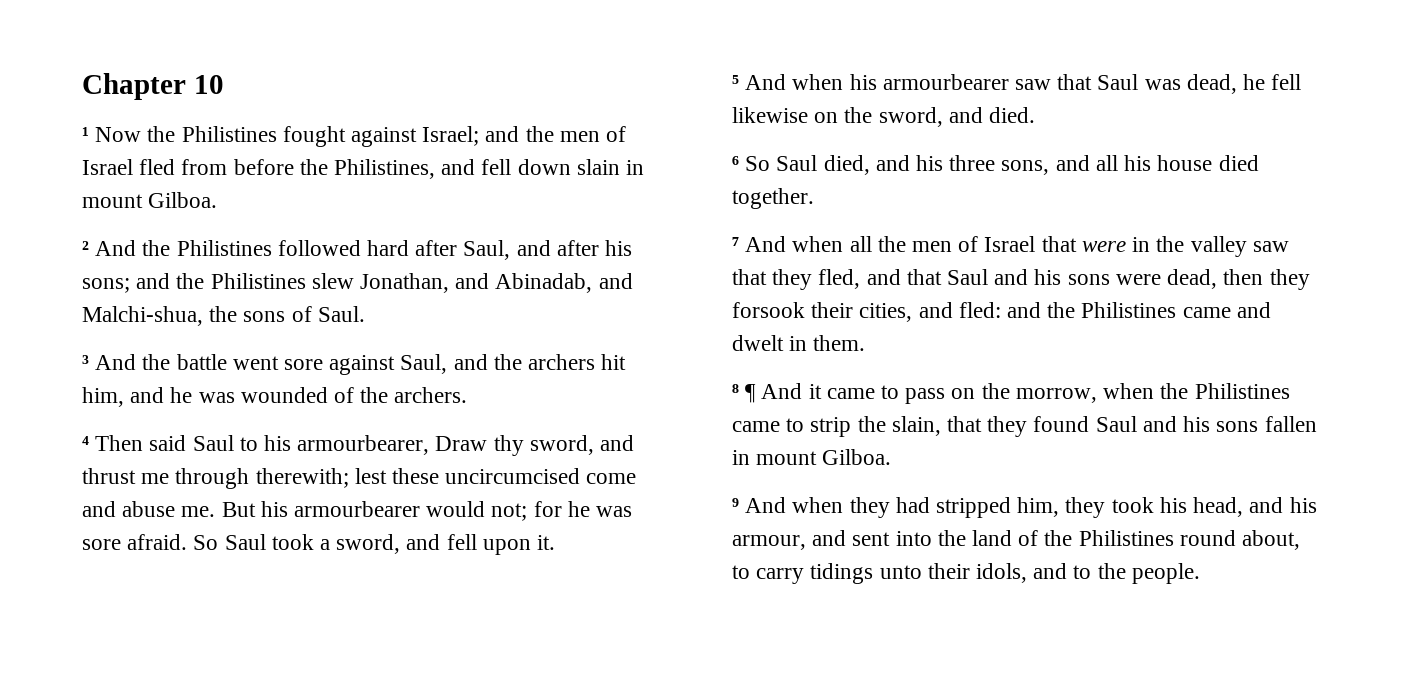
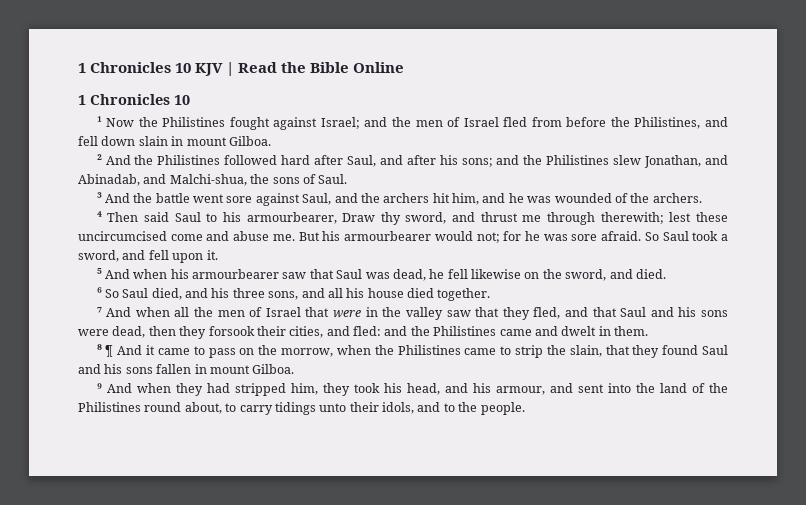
- Chapter 10
+ 1 Chronicles 10 KJV | Read the Bible Online
+ 1 Chronicles 10

